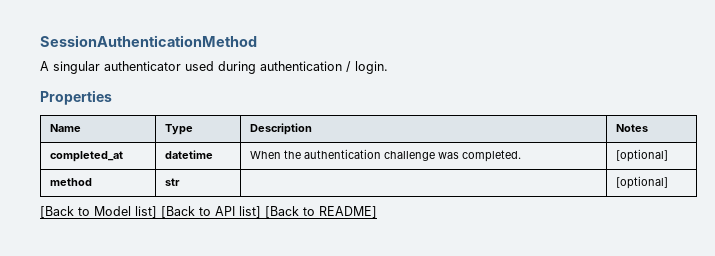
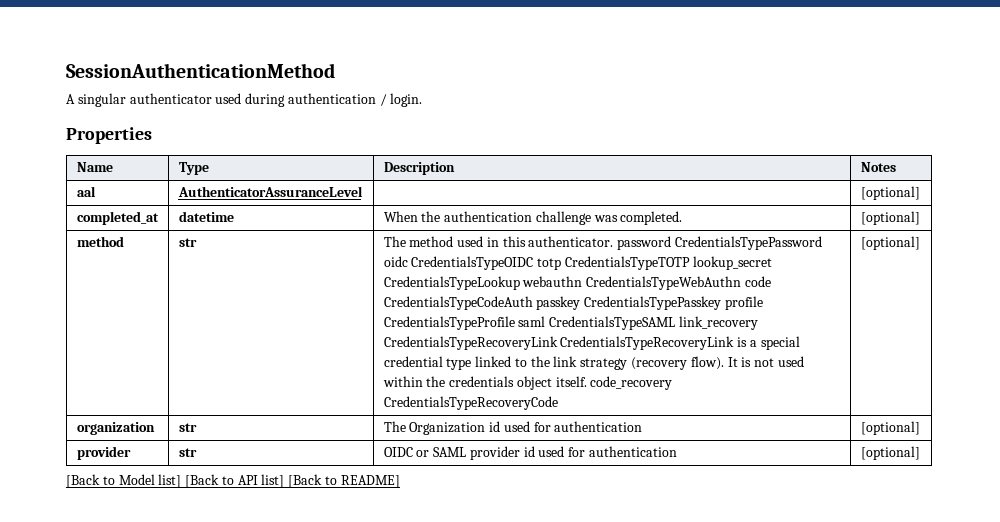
+ aal | AuthenticatorAssuranceLevel | | [optional]
- str | | [optional]
+ str | The method used in this authenticator. password CredentialsTypePassword oidc CredentialsTypeOIDC totp CredentialsTypeTOTP lookup_secret CredentialsTypeLookup webauthn CredentialsTypeWebAuthn code CredentialsTypeCodeAuth passkey CredentialsTypePasskey profile CredentialsTypeProfile saml CredentialsTypeSAML link_recovery CredentialsTypeRecoveryLink CredentialsTypeRecoveryLink is a special credential type linked to the link strategy (recovery flow). It is not used within the credentials object itself. code_recovery CredentialsTypeRecoveryCode | [optional]
+ organization | str | The Organization id used for authentication | [optional]
+ provider | str | OIDC or SAML provider id used for authentication | [optional]

